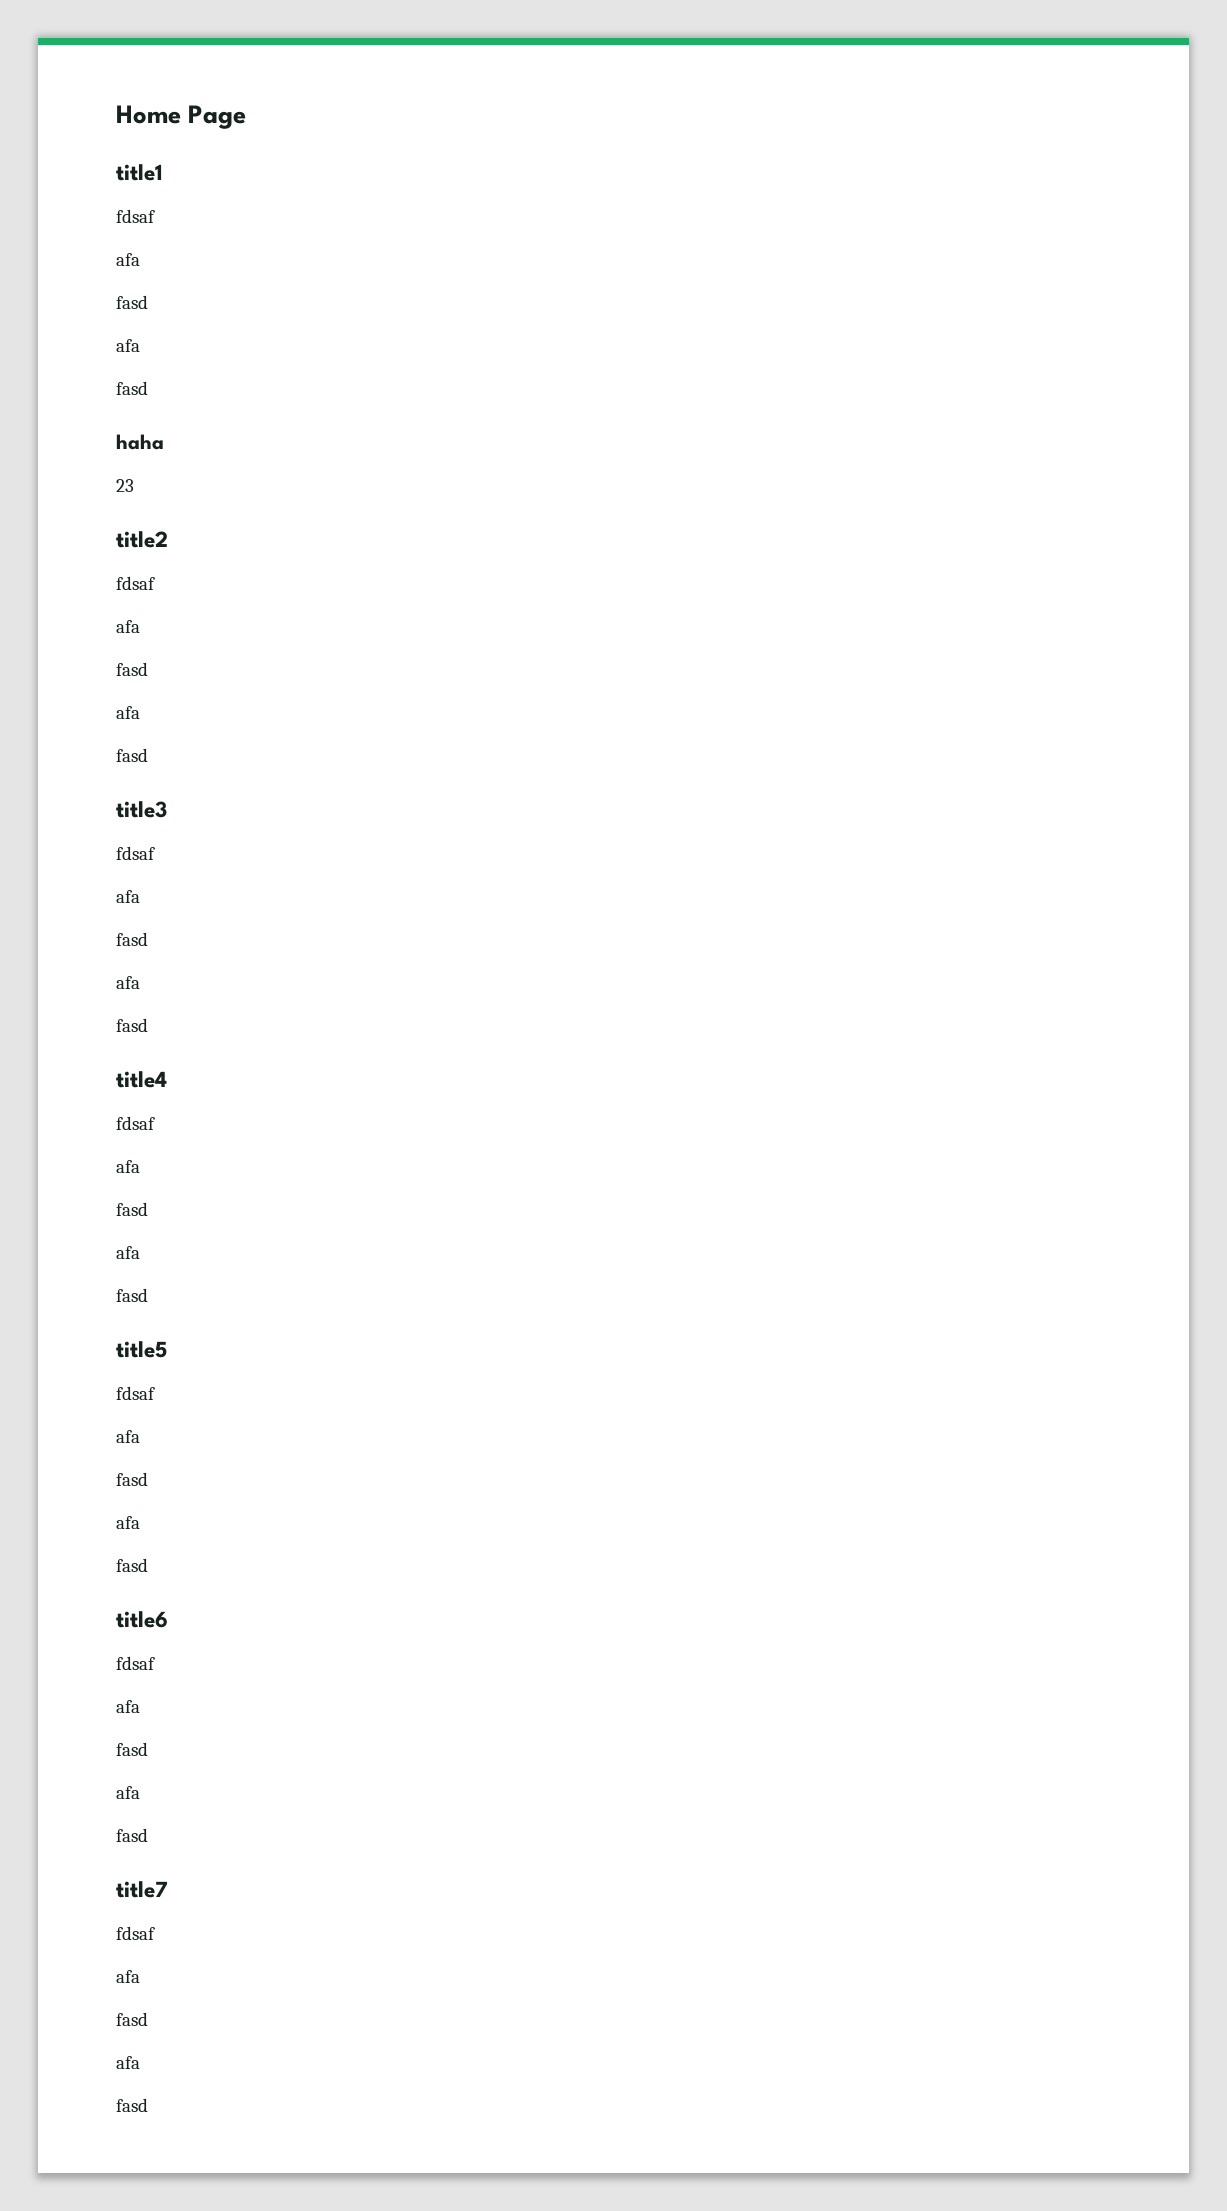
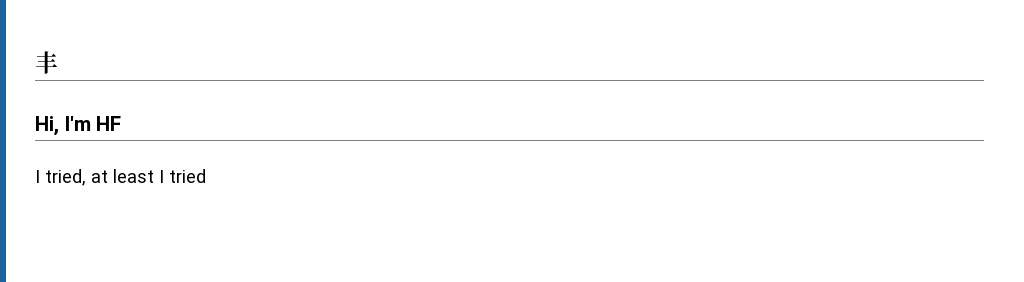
- Home Page
- title1
- fdsaf
- afa
- fasd
- afa
- fasd
- haha
- 23
- title2
- fdsaf
- afa
- fasd
- afa
- fasd
- title3
- fdsaf
- afa
- fasd
- afa
- fasd
- title4
- fdsaf
- afa
- fasd
- afa
- fasd
- title5
- fdsaf
- afa
- fasd
- afa
- fasd
- title6
- fdsaf
- afa
- fasd
- afa
- fasd
- title7
- fdsaf
- afa
- fasd
- afa
- fasd
+ 丰
+ Hi, I'm HF
+ I tried, at least I tried

